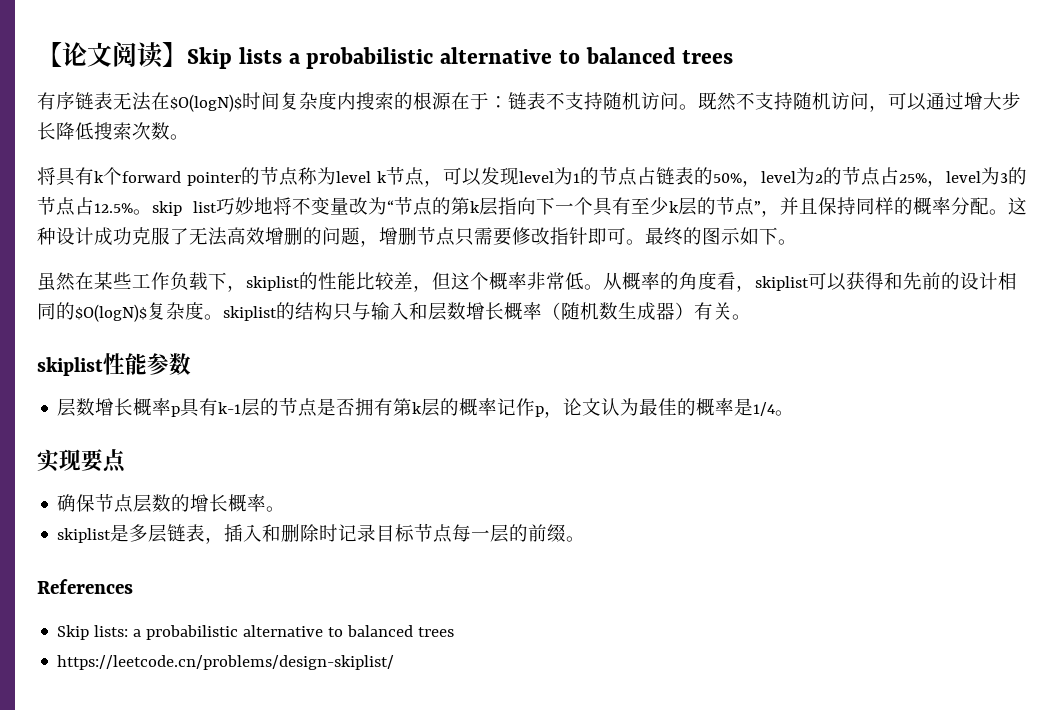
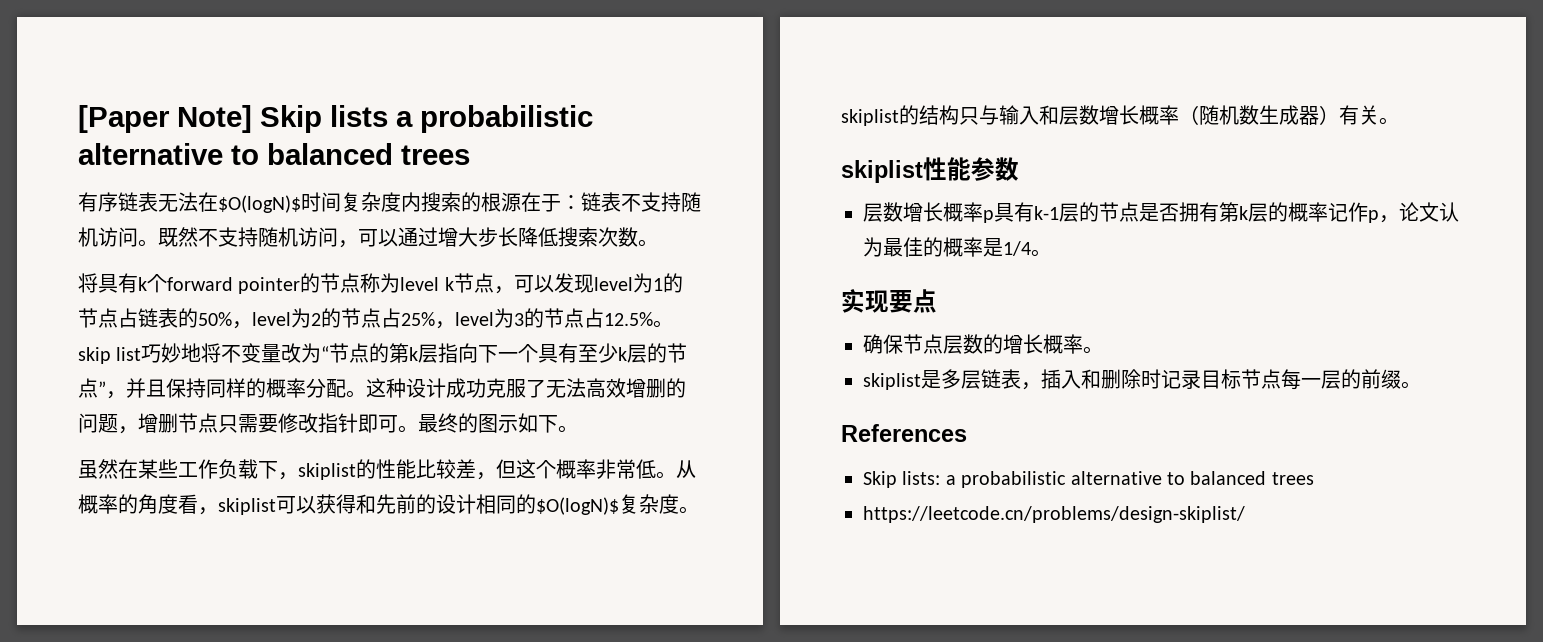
- 【论文阅读】Skip lists a probabilistic alternative to balanced trees
+ [Paper Note] Skip lists a probabilistic alternative to balanced trees

